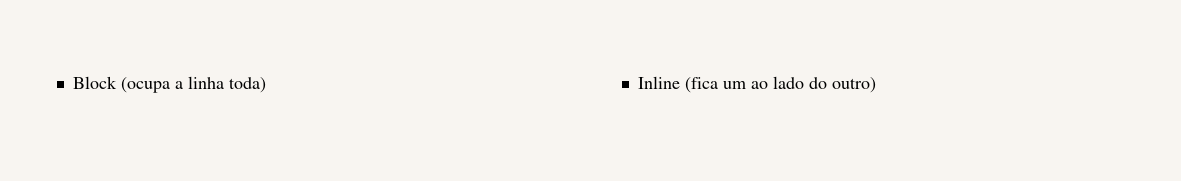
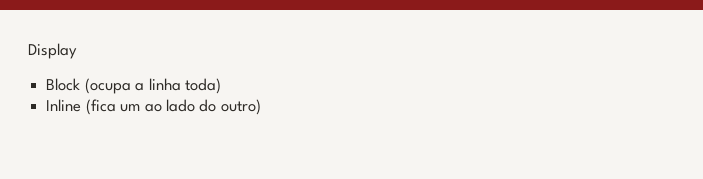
+ Display

